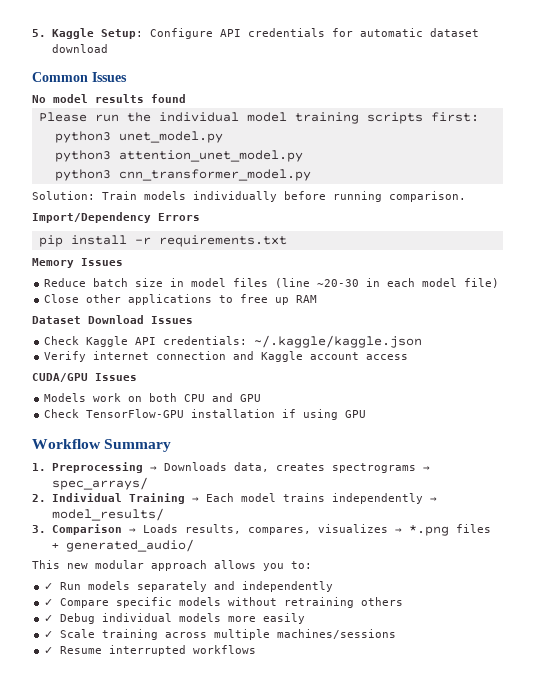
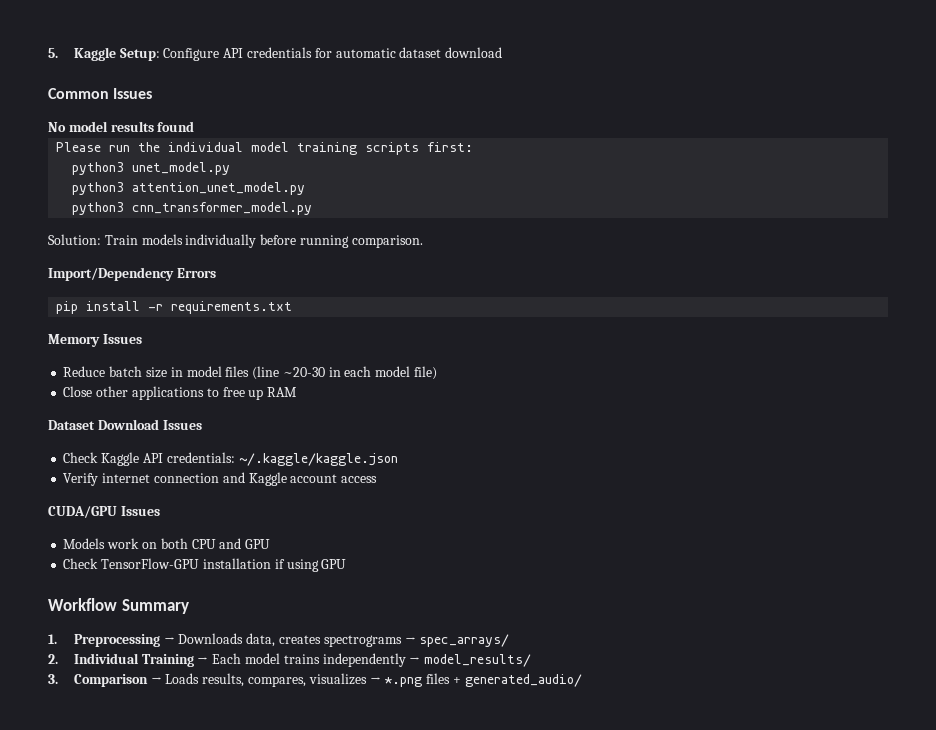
- This new modular approach allows you to:
- ✓ Run models separately and independently
- ✓ Compare specific models without retraining others
- ✓ Debug individual models more easily
- ✓ Scale training across multiple machines/sessions
- ✓ Resume interrupted workflows

